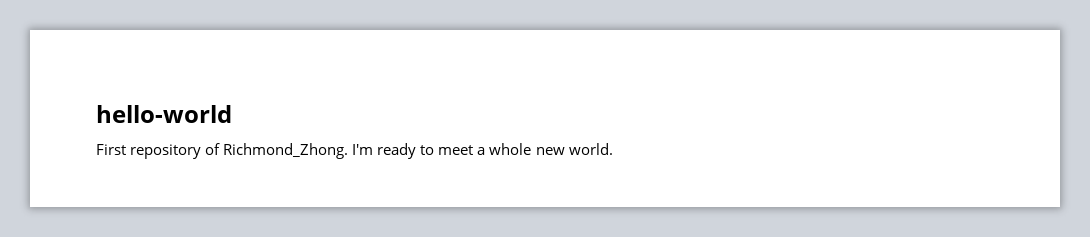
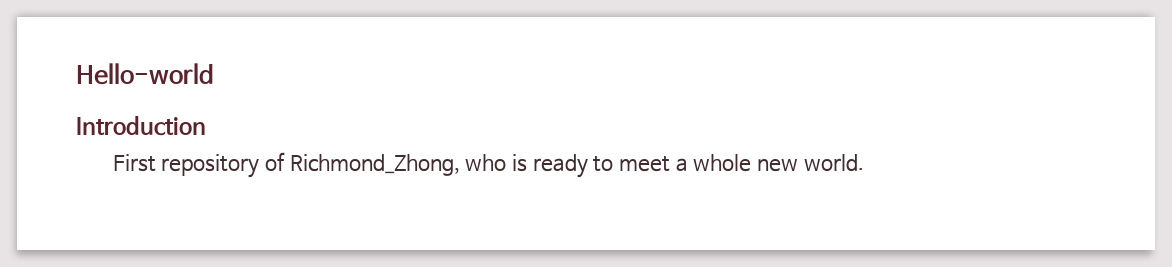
- hello-world
+ Hello-world
+ Introduction
- First repository of Richmond_Zhong. I'm ready to meet a whole new world.
+ First repository of Richmond_Zhong, who is ready to meet a whole new world.

